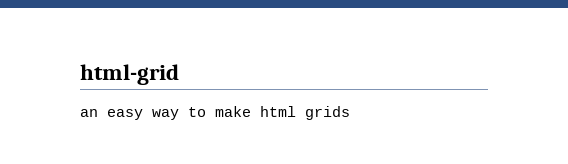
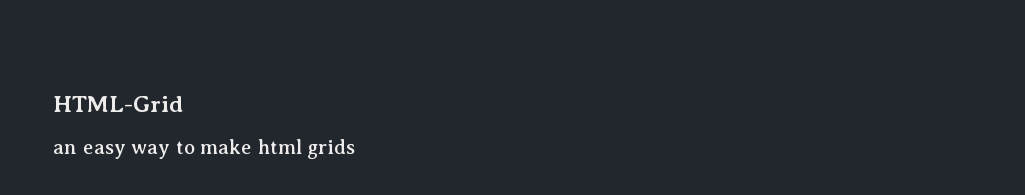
- html-grid
+ HTML-Grid

